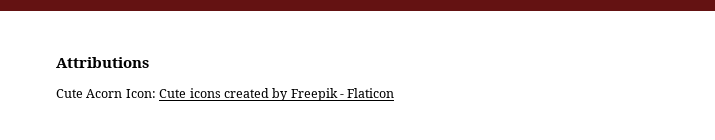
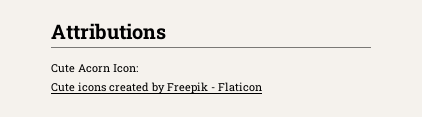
- Cute Acorn Icon: Cute icons created by Freepik - Flaticon
+ Cute Acorn Icon:
+ Cute icons created by Freepik - Flaticon

